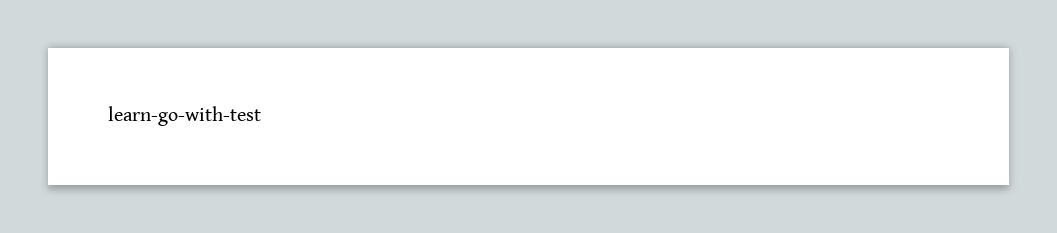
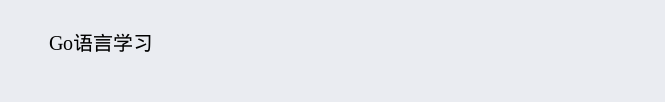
- learn-go-with-test
+ Go语言学习

